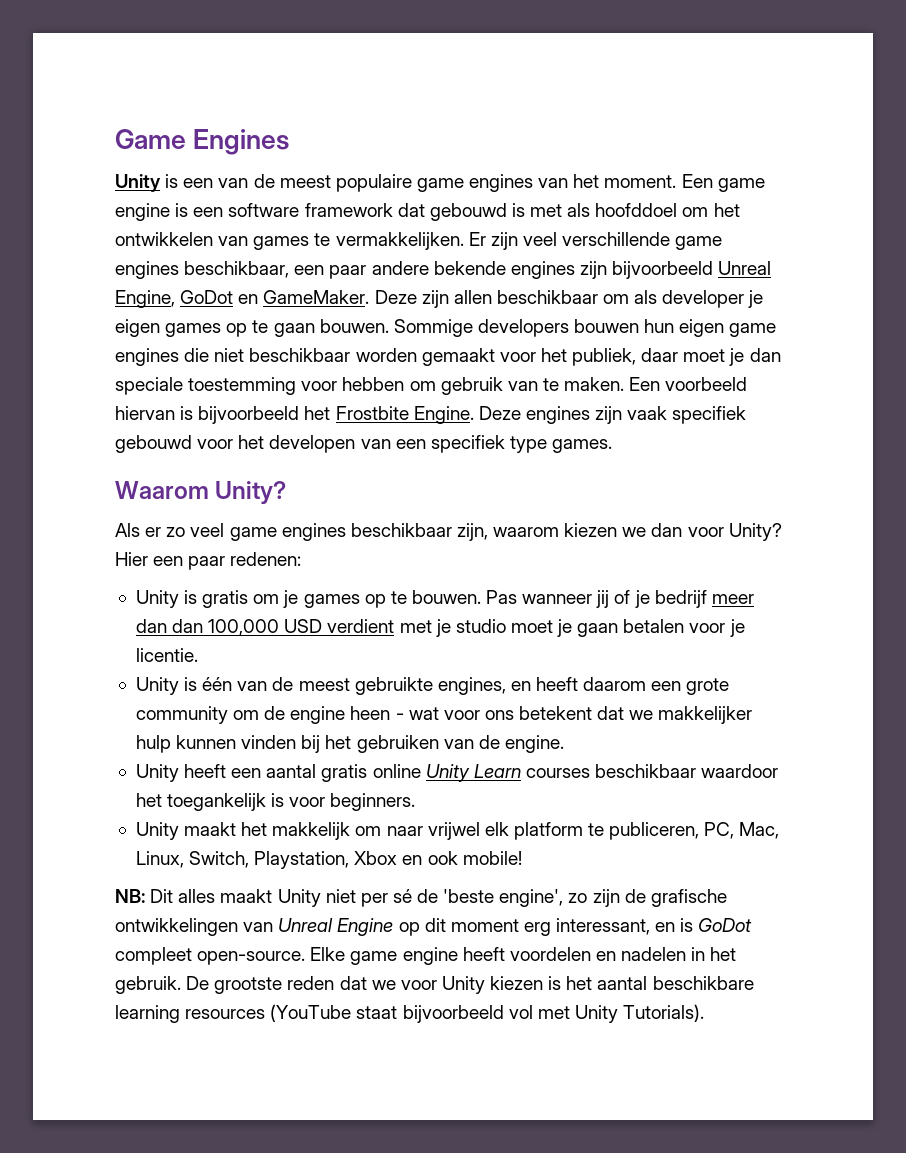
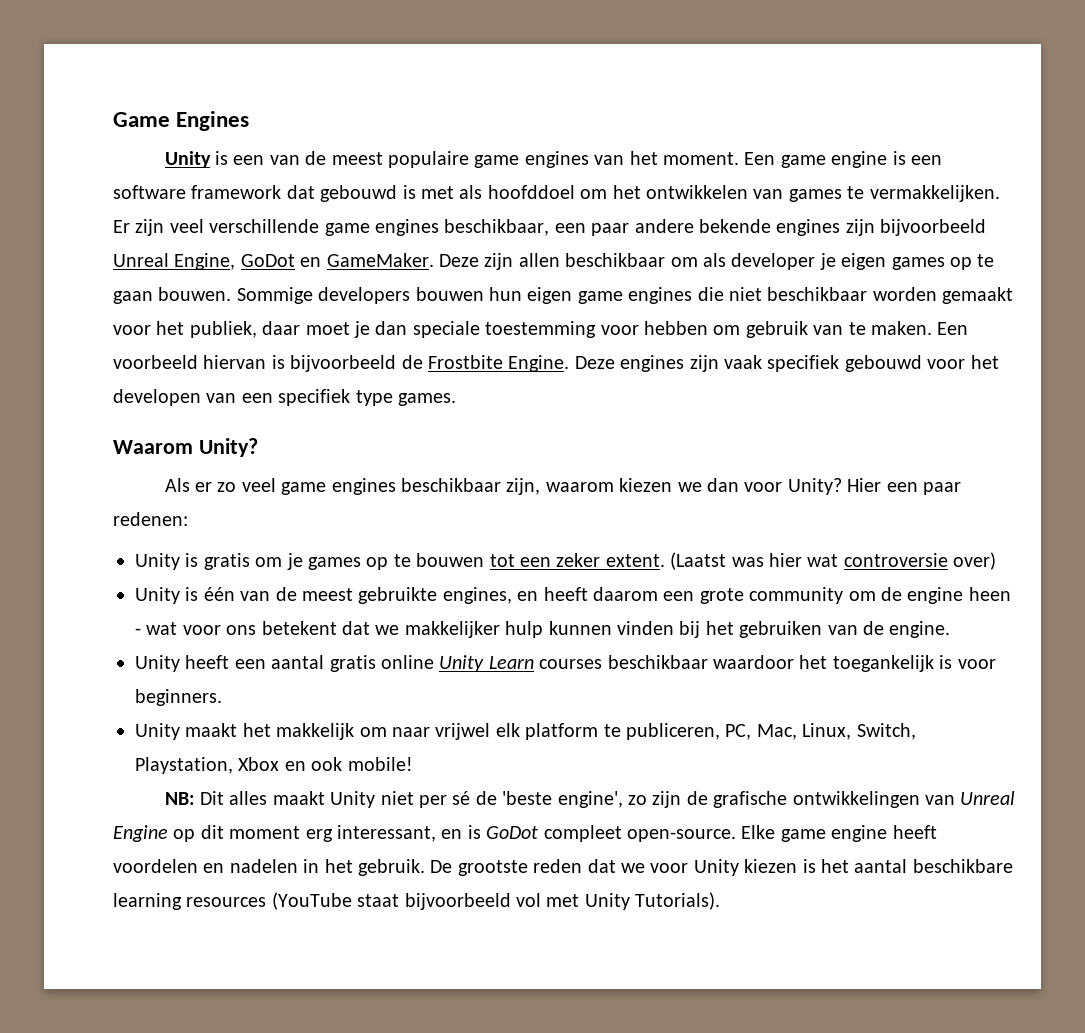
- Een voorbeeld hiervan is bijvoorbeeld het Frostbite Engine.
+ Een voorbeeld hiervan is bijvoorbeeld de Frostbite Engine.
- Unity is gratis om je games op te bouwen. Pas wanneer jij of je bedrijf meer dan dan 100,000 USD verdient met je studio moet je gaan betalen voor je licentie.
+ Unity is gratis om je games op te bouwen tot een zeker extent. (Laatst was hier wat controversie over)

